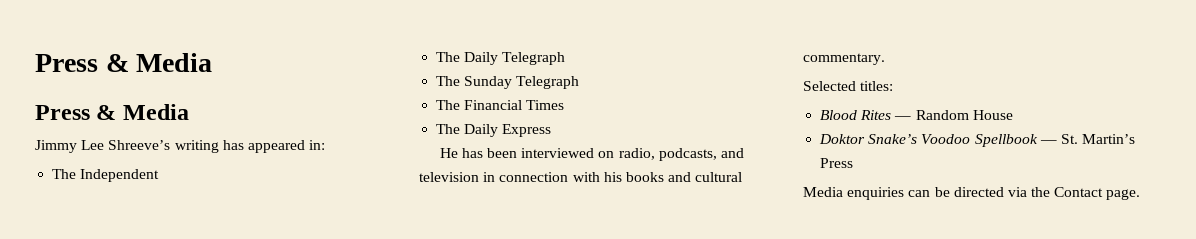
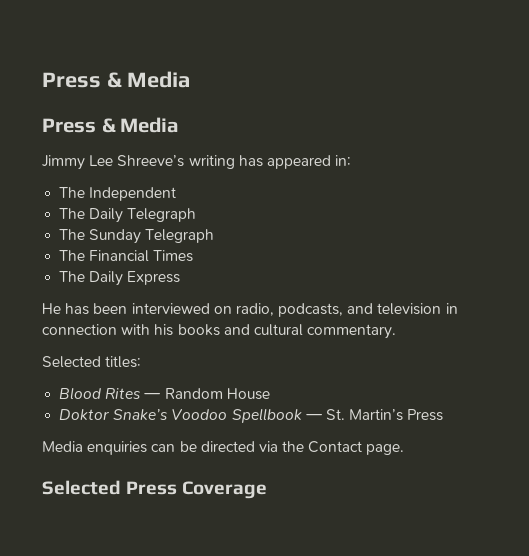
+ Selected Press Coverage

